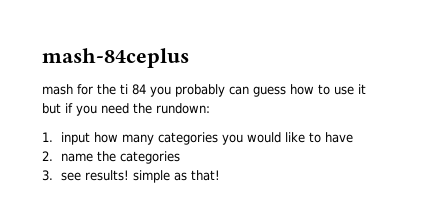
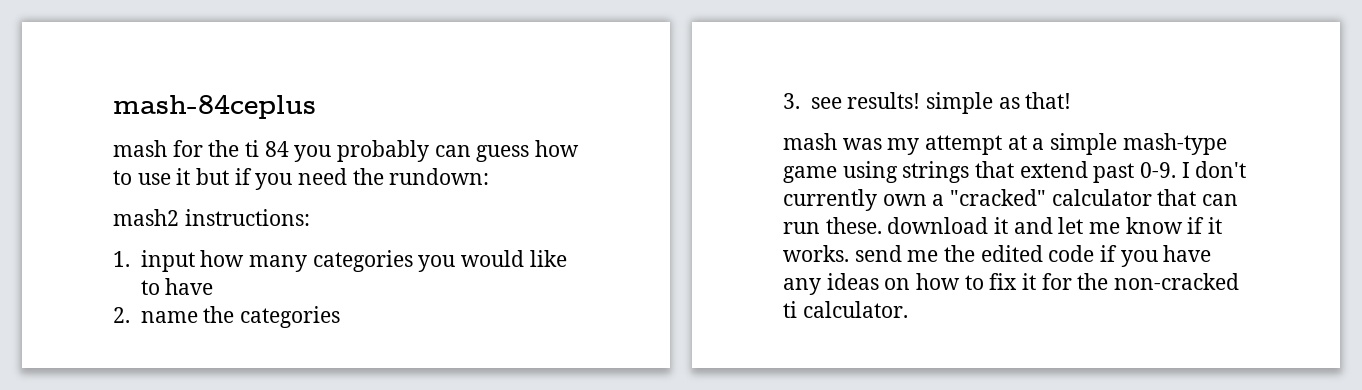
+ mash2 instructions:
+ mash was my attempt at a simple mash-type game using strings that extend past 0-9. I don't currently own a "cracked" calculator that can run these. download it and let me know if it works. send me the edited code if you have any ideas on how to fix it for the non-cracked ti calculator.

